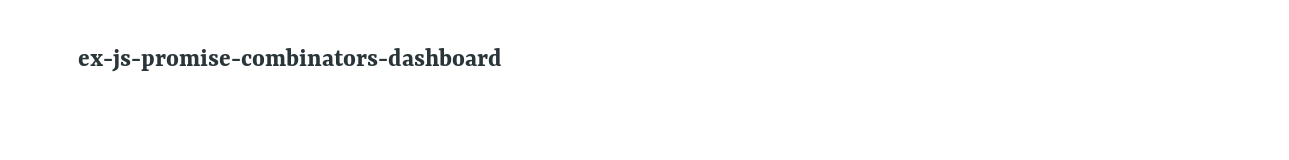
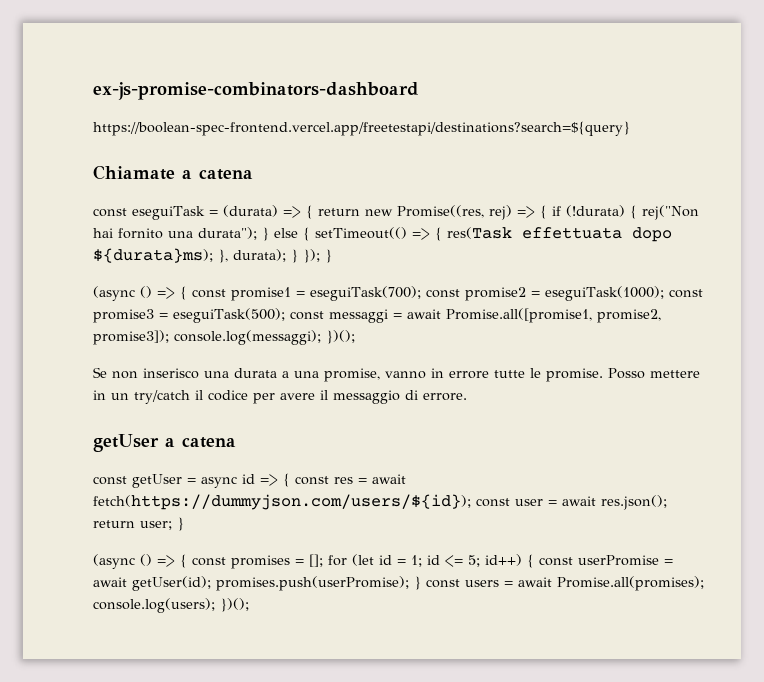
+ https://boolean-spec-frontend.vercel.app/freetestapi/destinations?search=${query}
+ Chiamate a catena
+ const eseguiTask = (durata) => { return new Promise((res, rej) => { if (!durata) { rej("Non hai fornito una durata"); } else { setTimeout(() => { res(Task effettuata dopo ${durata}ms); }, durata); } }); }
+ (async () => { const promise1 = eseguiTask(700); const promise2 = eseguiTask(1000); const promise3 = eseguiTask(500); const messaggi = await Promise.all([promise1, promise2, promise3]); console.log(messaggi); })();
+ Se non inserisco una durata a una promise, vanno in errore tutte le promise. Posso mettere in un try/catch il codice per avere il messaggio di errore.
+ getUser a catena
+ const getUser = async id => { const res = await fetch(https://dummyjson.com/users/${id}); const user = await res.json(); return user; }
+ (async () => { const promises = []; for (let id = 1; id <= 5; id++) { const userPromise = await getUser(id); promises.push(userPromise); } const users = await Promise.all(promises); console.log(users); })();

